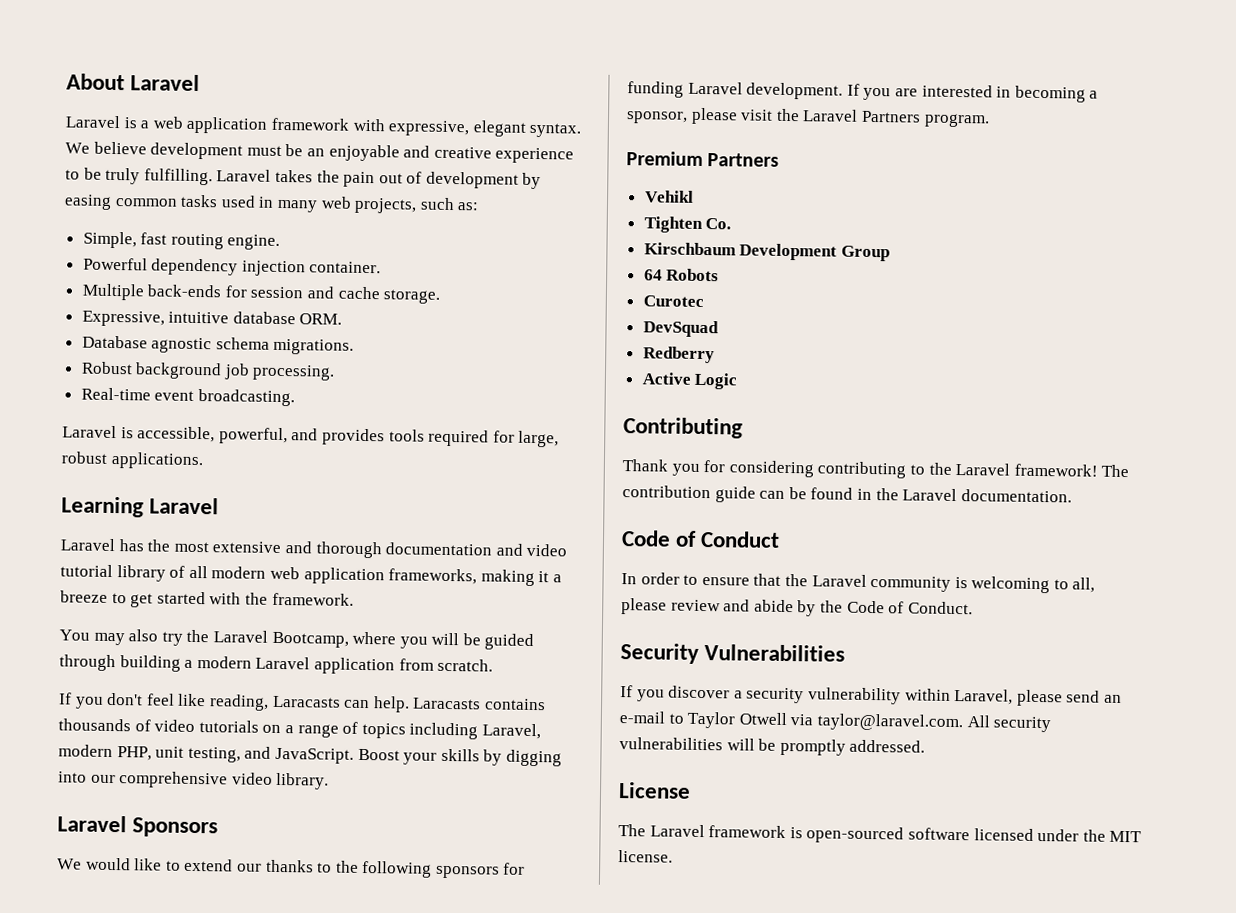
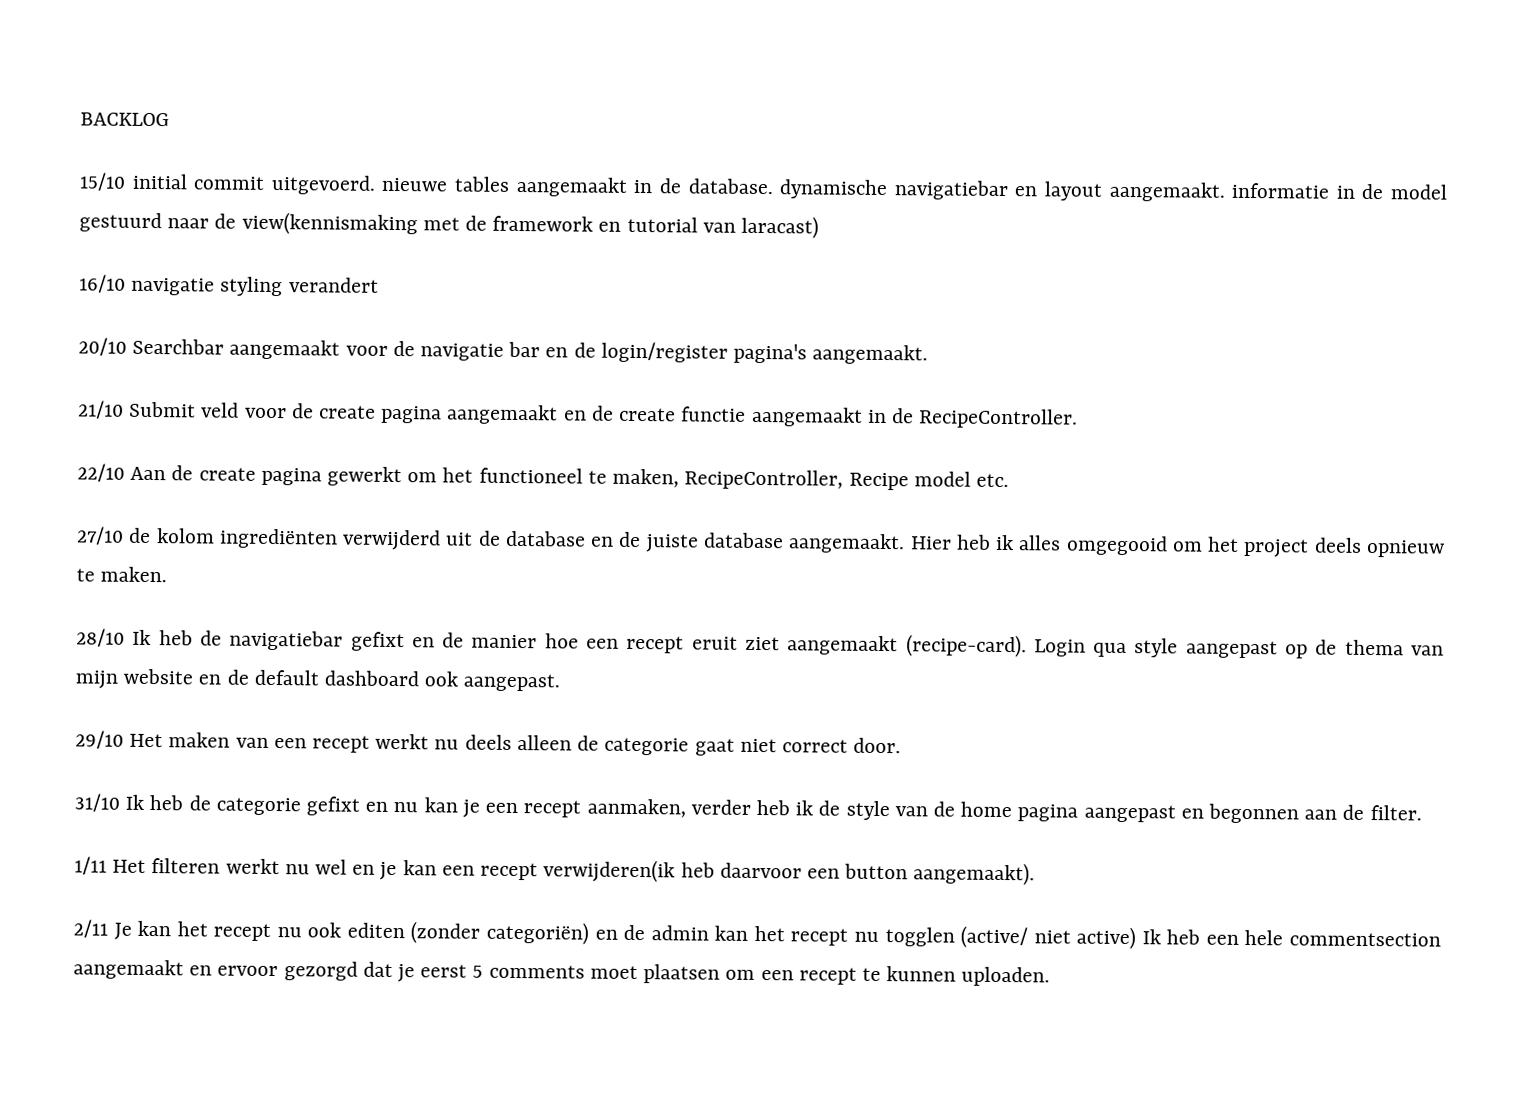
- About Laravel
- Laravel is a web application framework with expressive, elegant syntax. We believe development must be an enjoyable and creative experience to be truly fulfilling. Laravel takes the pain out of development by easing common tasks used in many web projects, such as:
- Simple, fast routing engine.
- Powerful dependency injection container.
- Multiple back-ends for session and cache storage.
- Expressive, intuitive database ORM.
- Database agnostic schema migrations.
- Robust background job processing.
- Real-time event broadcasting.
- Laravel is accessible, powerful, and provides tools required for large, robust applications.
- Learning Laravel
- Laravel has the most extensive and thorough documentation and video tutorial library of all modern web application frameworks, making it a breeze to get started with the framework.
- You may also try the Laravel Bootcamp, where you will be guided through building a modern Laravel application from scratch.
- If you don't feel like reading, Laracasts can help. Laracasts contains thousands of video tutorials on a range of topics including Laravel, modern PHP, unit testing, and JavaScript. Boost your skills by digging into our comprehensive video library.
- Laravel Sponsors
- We would like to extend our thanks to the following sponsors for funding Laravel development. If you are interested in becoming a sponsor, please visit the Laravel Partners program.
- Premium Partners
- Vehikl
- Tighten Co.
- Kirschbaum Development Group
- 64 Robots
- Curotec
- DevSquad
- Redberry
- Active Logic
- Contributing
- Thank you for considering contributing to the Laravel framework! The contribution guide can be found in the Laravel documentation.
- Code of Conduct
- In order to ensure that the Laravel community is welcoming to all, please review and abide by the Code of Conduct.
- Security Vulnerabilities
- If you discover a security vulnerability within Laravel, please send an e-mail to Taylor Otwell via taylor@laravel.com. All security vulnerabilities will be promptly addressed.
- License
- The Laravel framework is open-sourced software licensed under the MIT license.
+ BACKLOG
+ 15/10 initial commit uitgevoerd. nieuwe tables aangemaakt in de database. dynamische navigatiebar en layout aangemaakt. informatie in de model gestuurd naar de view(kennismaking met de framework en tutorial van laracast)
+ 16/10 navigatie styling verandert
+ 20/10 Searchbar aangemaakt voor de navigatie bar en de login/register pagina's aangemaakt.
+ 21/10 Submit veld voor de create pagina aangemaakt en de create functie aangemaakt in de RecipeController.
+ 22/10 Aan de create pagina gewerkt om het functioneel te maken, RecipeController, Recipe model etc.
+ 27/10 de kolom ingrediënten verwijderd uit de database en de juiste database aangemaakt. Hier heb ik alles omgegooid om het project deels opnieuw te maken.
+ 28/10 Ik heb de navigatiebar gefixt en de manier hoe een recept eruit ziet aangemaakt (recipe-card). Login qua style aangepast op de thema van mijn website en de default dashboard ook aangepast.
+ 29/10 Het maken van een recept werkt nu deels alleen de categorie gaat niet correct door.
+ 31/10 Ik heb de categorie gefixt en nu kan je een recept aanmaken, verder heb ik de style van de home pagina aangepast en begonnen aan de filter.
+ 1/11 Het filteren werkt nu wel en je kan een recept verwijderen(ik heb daarvoor een button aangemaakt).
+ 2/11 Je kan het recept nu ook editen (zonder categoriën) en de admin kan het recept nu togglen (active/ niet active) Ik heb een hele commentsection aangemaakt en ervoor gezorgd dat je eerst 5 comments moet plaatsen om een recept te kunnen uploaden.

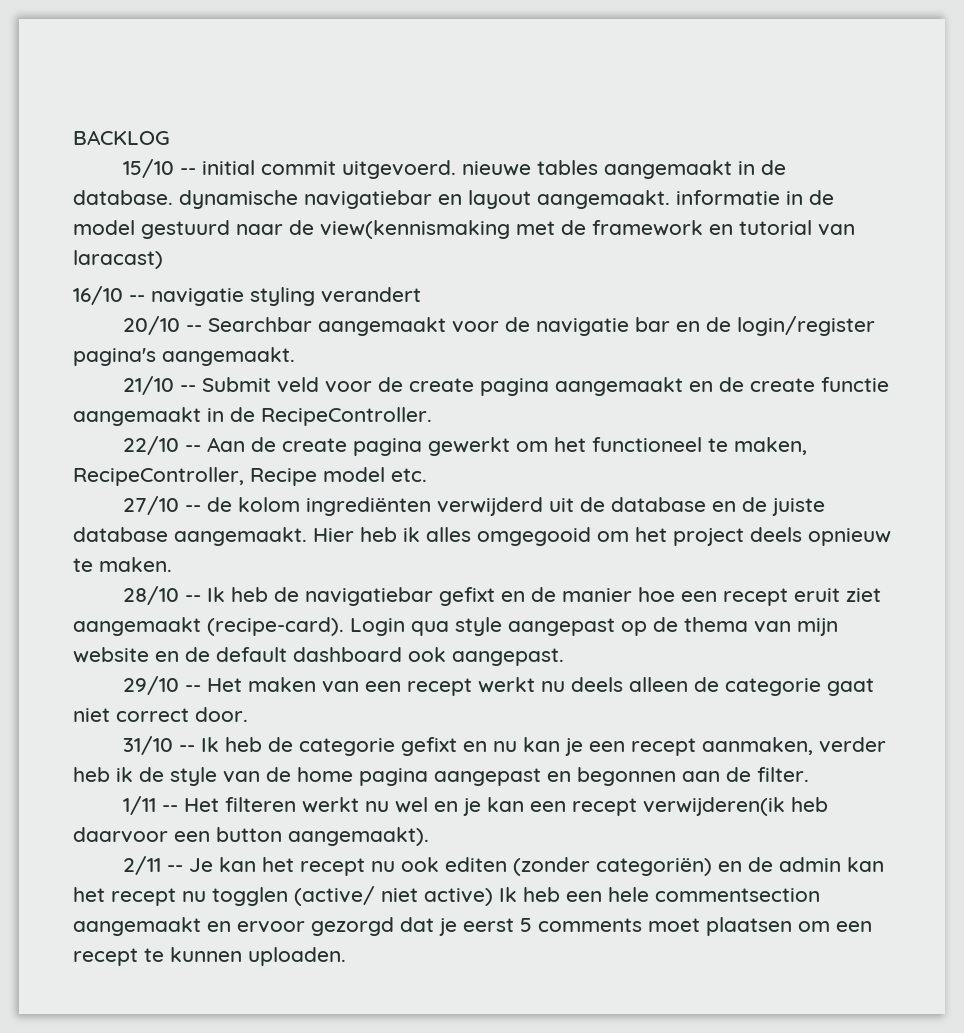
- 15/10 initial commit uitgevoerd. nieuwe tables aangemaakt in de database. dynamische navigatiebar en layout aangemaakt. informatie in de model gestuurd naar de view(kennismaking met de framework en tutorial van laracast)
+ 15/10 -- initial commit uitgevoerd. nieuwe tables aangemaakt in de database. dynamische navigatiebar en layout aangemaakt. informatie in de model gestuurd naar de view(kennismaking met de framework en tutorial van laracast)
- 16/10 navigatie styling verandert
+ 16/10 -- navigatie styling verandert
- 20/10 Searchbar aangemaakt voor de navigatie bar en de login/register pagina's aangemaakt.
+ 20/10 -- Searchbar aangemaakt voor de navigatie bar en de login/register pagina's aangemaakt.
- 21/10 Submit veld voor de create pagina aangemaakt en de create functie aangemaakt in de RecipeController.
+ 21/10 -- Submit veld voor de create pagina aangemaakt en de create functie aangemaakt in de RecipeController.
- 22/10 Aan de create pagina gewerkt om het functioneel te maken, RecipeController, Recipe model etc.
+ 22/10 -- Aan de create pagina gewerkt om het functioneel te maken, RecipeController, Recipe model etc.
- 27/10 de kolom ingrediënten verwijderd uit de database en de juiste database aangemaakt.
+ 27/10 -- de kolom ingrediënten verwijderd uit de database en de juiste database aangemaakt.
- 28/10 Ik heb de navigatiebar gefixt en de manier hoe een recept eruit ziet aangemaakt (recipe-card).
+ 28/10 -- Ik heb de navigatiebar gefixt en de manier hoe een recept eruit ziet aangemaakt (recipe-card).
- 29/10 Het maken van een recept werkt nu deels alleen de categorie gaat niet correct door.
+ 29/10 -- Het maken van een recept werkt nu deels alleen de categorie gaat niet correct door.
- 31/10 Ik heb de categorie gefixt en nu kan je een recept aanmaken, verder heb ik de style van de home pagina aangepast en begonnen aan de filter.
+ 31/10 -- Ik heb de categorie gefixt en nu kan je een recept aanmaken, verder heb ik de style van de home pagina aangepast en begonnen aan de filter.
- 1/11 Het filteren werkt nu wel en je kan een recept verwijderen(ik heb daarvoor een button aangemaakt).
+ 1/11 -- Het filteren werkt nu wel en je kan een recept verwijderen(ik heb daarvoor een button aangemaakt).
- 2/11 Je kan het recept nu ook editen (zonder categoriën) en de admin kan het recept nu togglen (active/ niet active) Ik heb een hele commentsection aangemaakt en ervoor gezorgd dat je eerst 5 comments moet plaatsen om een recept te kunnen uploaden.
+ 2/11 -- Je kan het recept nu ook editen (zonder categoriën) en de admin kan het recept nu togglen (active/ niet active) Ik heb een hele commentsection aangemaakt en ervoor gezorgd dat je eerst 5 comments moet plaatsen om een recept te kunnen uploaden.

